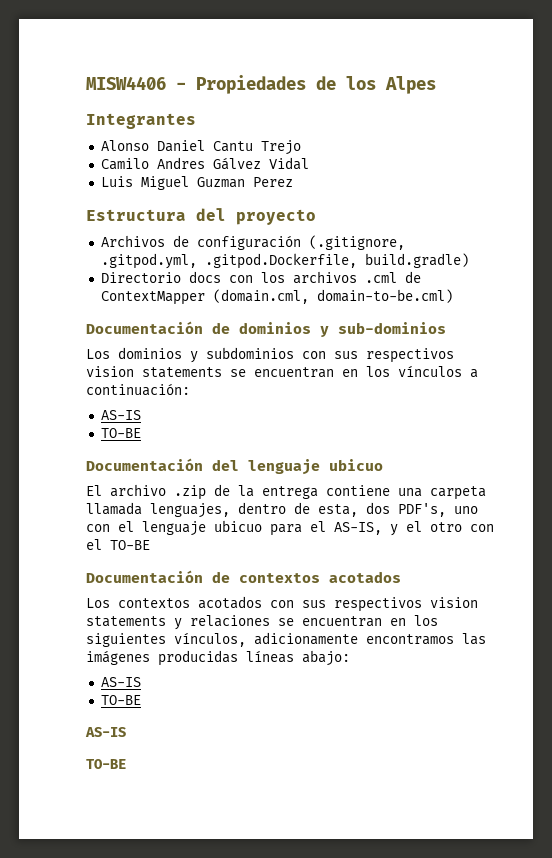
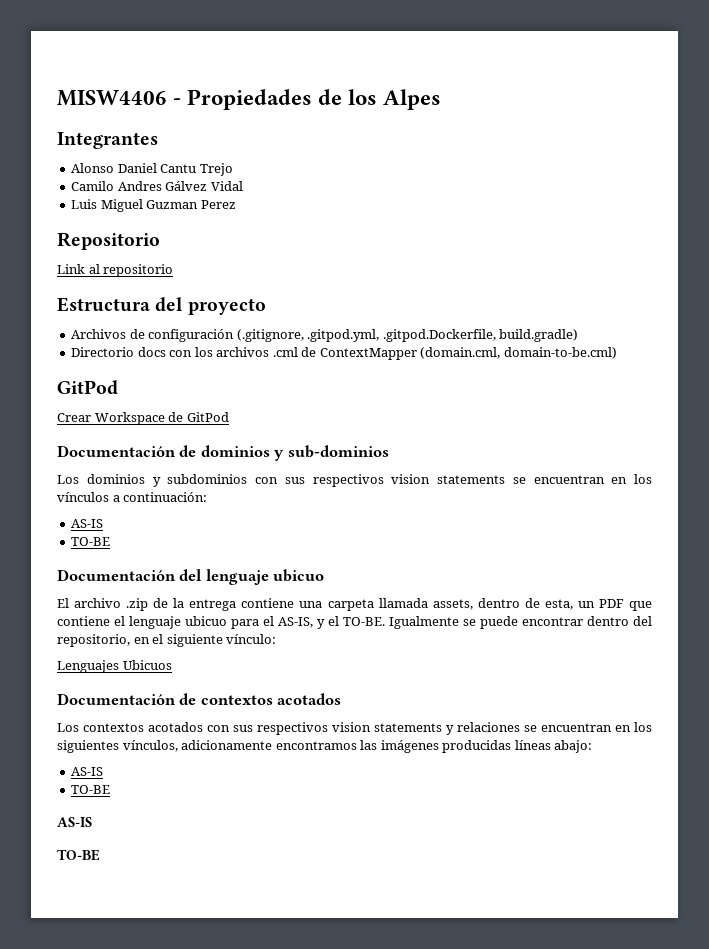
+ Repositorio
+ Link al repositorio
  Directorio docs con los archivos .cml de ContextMapper (domain.cml, domain-to-be.cml)
+ GitPod
+ Crear Workspace de GitPod
- El archivo .zip de la entrega contiene una carpeta llamada lenguajes, dentro de esta, dos PDF's, uno con el lenguaje ubicuo para el AS-IS, y el otro con el TO-BE
+ El archivo .zip de la entrega contiene una carpeta llamada assets, dentro de esta, un PDF que contiene el lenguaje ubicuo para el AS-IS, y el TO-BE. Igualmente se puede encontrar dentro del repositorio, en el siguiente vínculo:
+ Lenguajes Ubicuos

